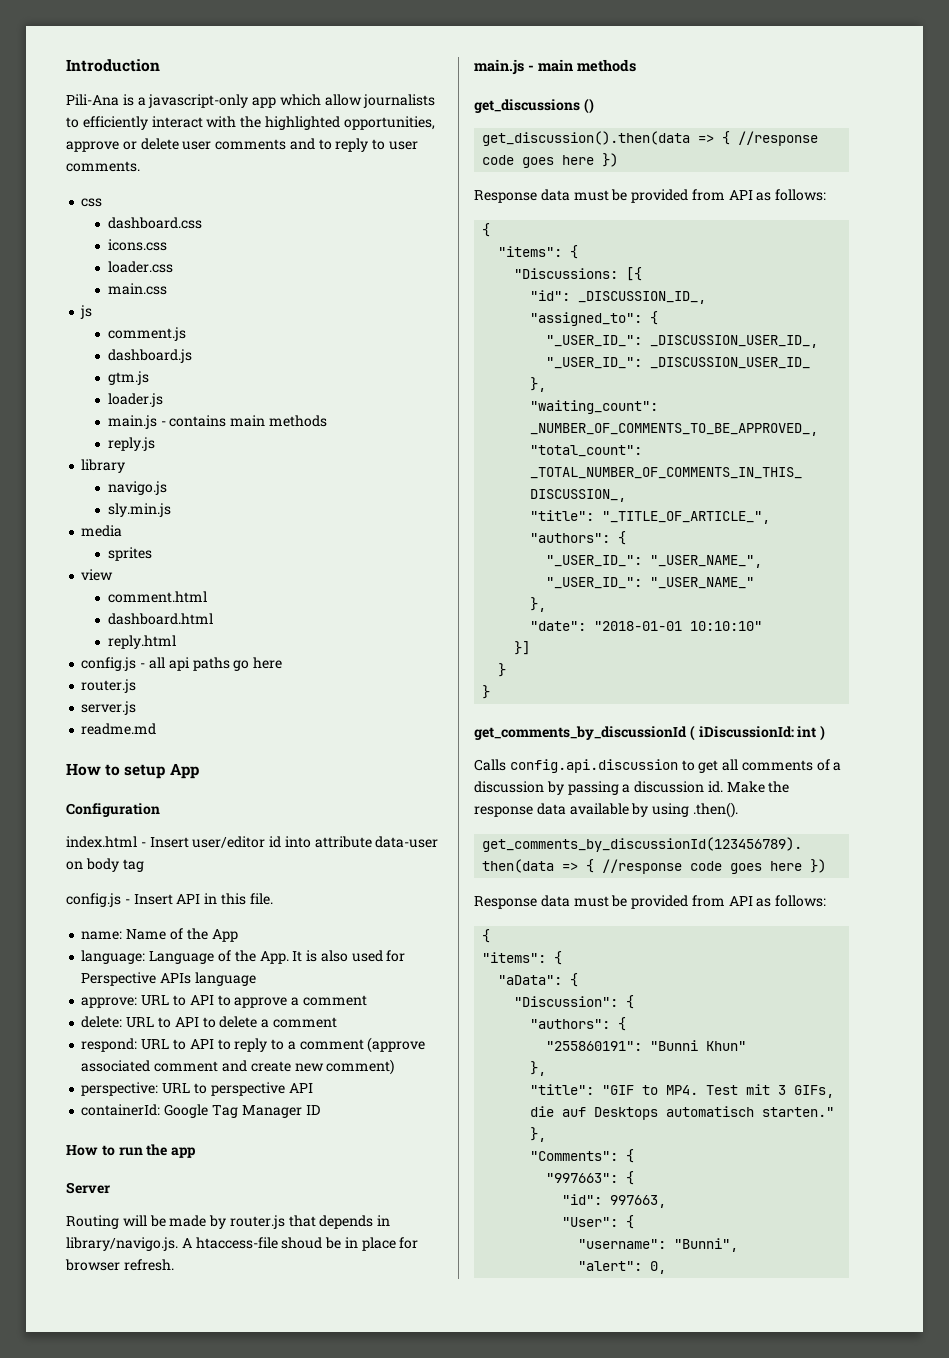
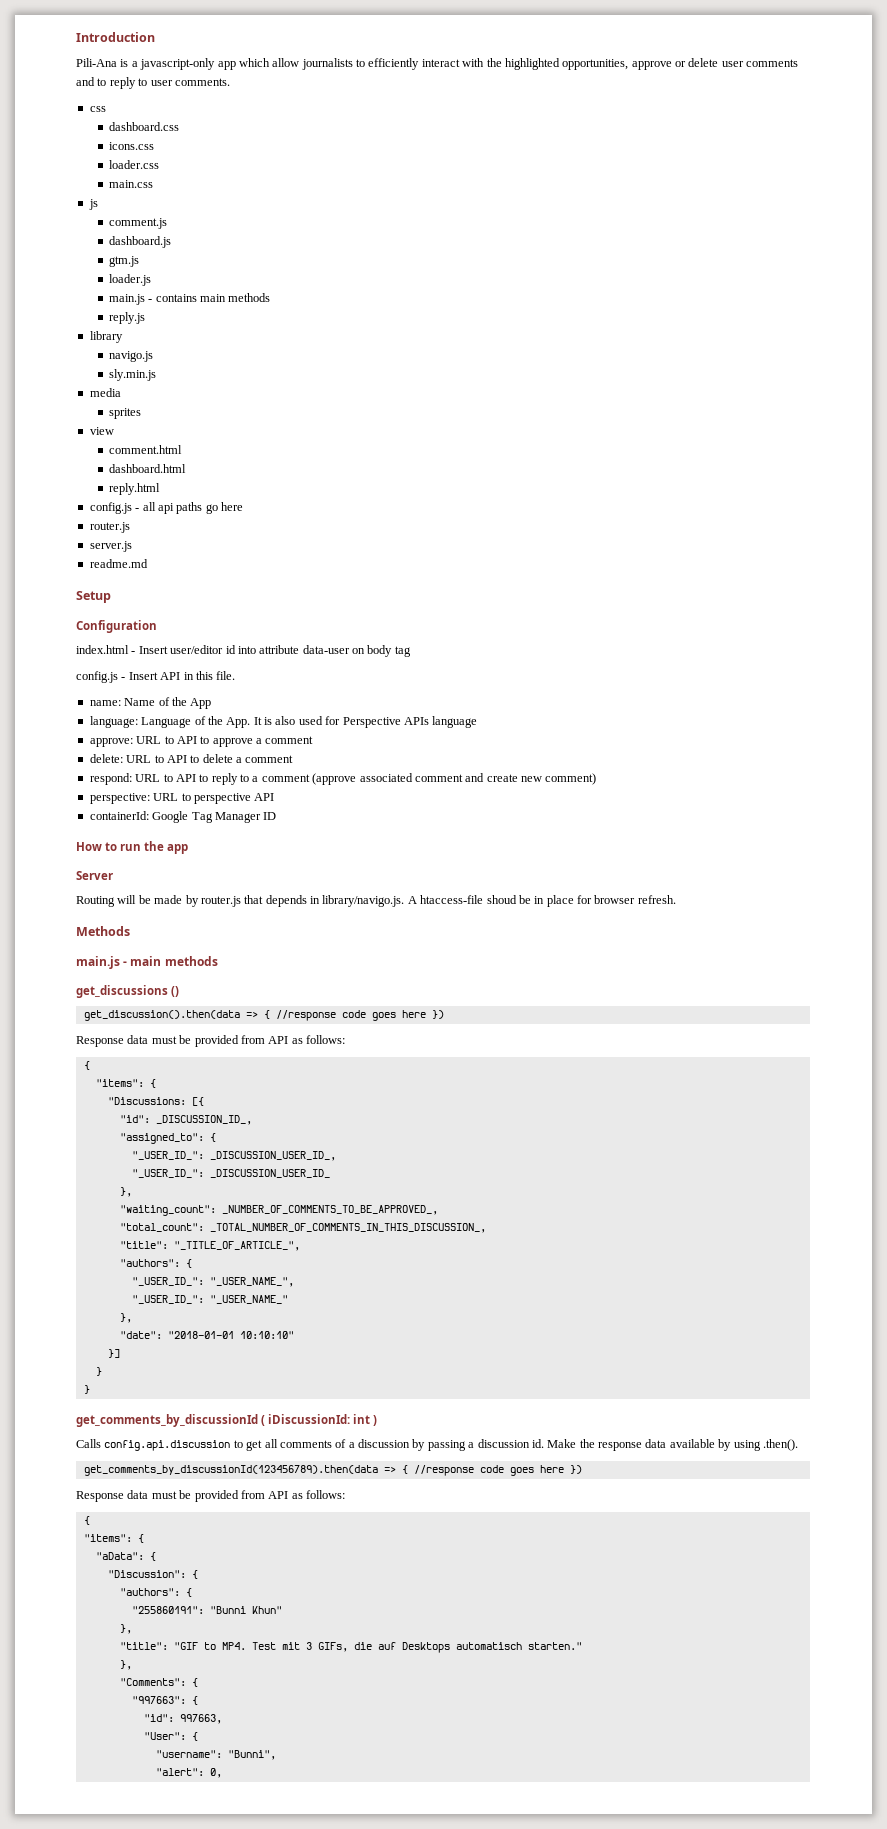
- How to setup App
+ Setup
+ Methods

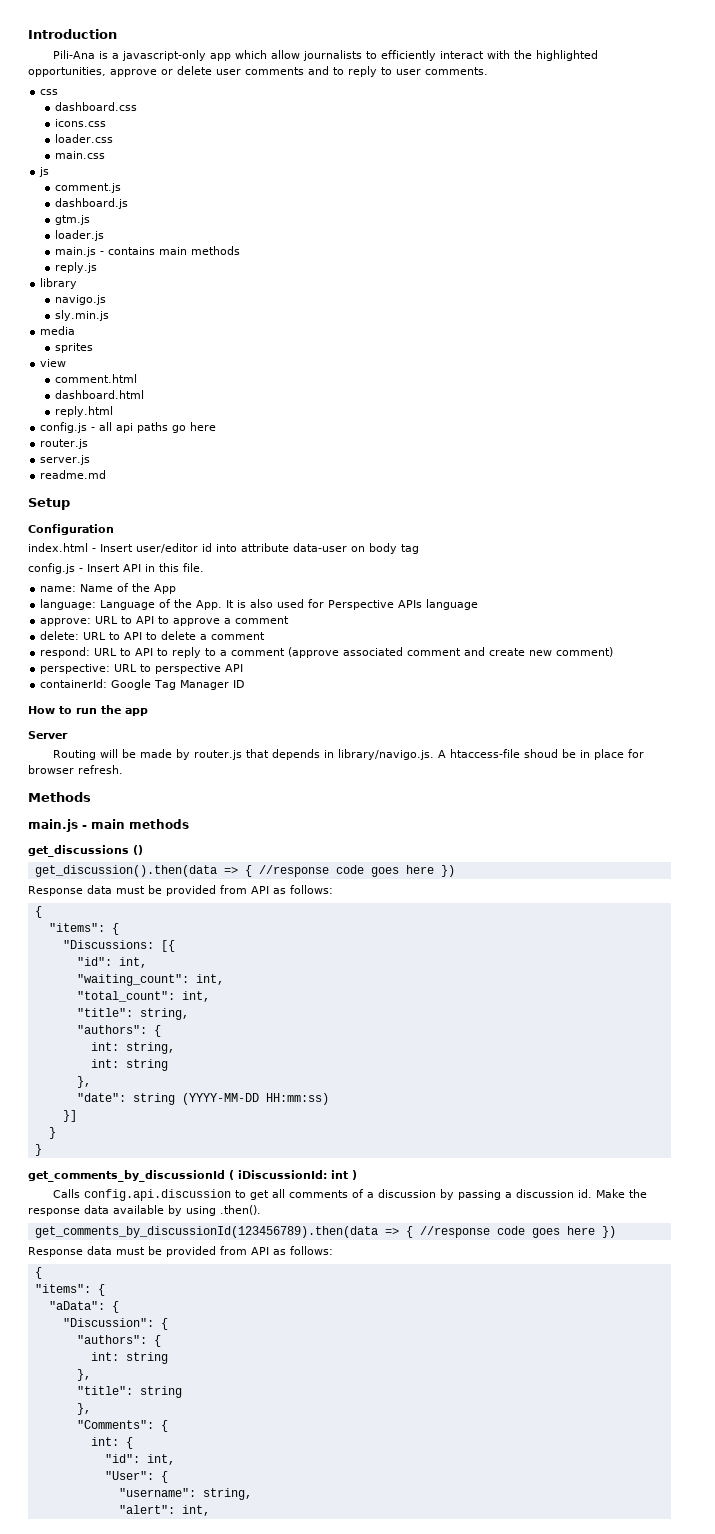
  "Discussions: [{
- "id": _DISCUSSION_ID_,
- "assigned_to": {
- "_USER_ID_": _DISCUSSION_USER_ID_,
- "_USER_ID_": _DISCUSSION_USER_ID_
- },
+ "id": int,
- "waiting_count": _NUMBER_OF_COMMENTS_TO_BE_APPROVED_,
+ "waiting_count": int,
- "total_count": _TOTAL_NUMBER_OF_COMMENTS_IN_THIS_DISCUSSION_,
- "title": "_TITLE_OF_ARTICLE_",
+ "total_count": int,
+ "title": string,
  "authors": {
- "_USER_ID_": "_USER_NAME_",
- "_USER_ID_": "_USER_NAME_"
+ int: string,
+ int: string
- "date": "2018-01-01 10:10:10"
+ "date": string (YYYY-MM-DD HH:mm:ss)
  "Discussion": {
  "authors": {
- "255860191": "Bunni Khun"
+ int: string
- "title": "GIF to MP4. Test mit 3 GIFs, die auf Desktops automatisch starten."
+ "title": string
- "997663": {
- "id": 997663,
+ int: {
+ "id": int,
- "username": "Bunni",
+ "username": string,
- "alert": 0,
+ "alert": int,

